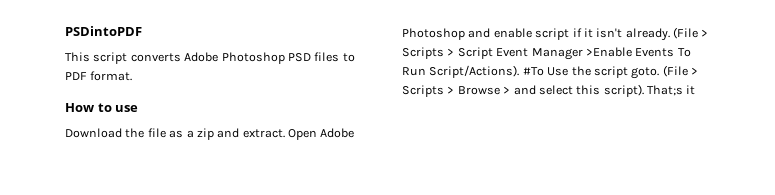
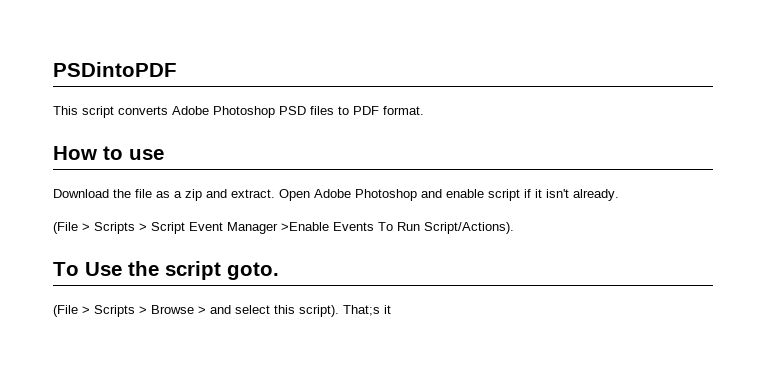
- Open Adobe Photoshop and enable script if it isn't already. (File > Scripts > Script Event Manager >Enable Events To Run Script/Actions). #To Use the script goto. (File > Scripts > Browse > and select this script).
+ Open Adobe Photoshop and enable script if it isn't already.
+ (File > Scripts > Script Event Manager >Enable Events To Run Script/Actions).
+ To Use the script goto.
+ (File > Scripts > Browse > and select this script).

